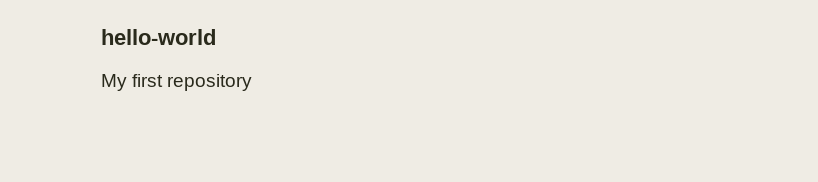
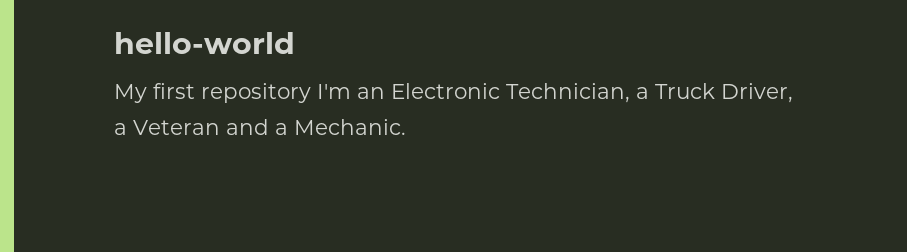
- My first repository
+ My first repository I'm an Electronic Technician, a Truck Driver, a Veteran and a Mechanic.

